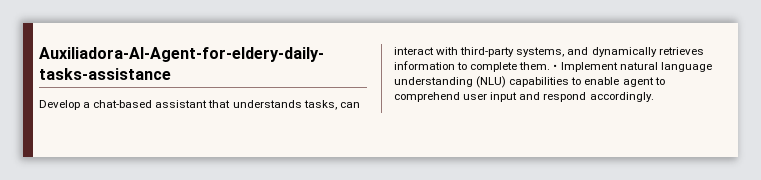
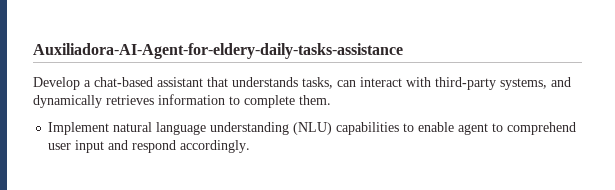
- Develop a chat-based assistant that understands tasks, can interact with third-party systems, and dynamically retrieves information to complete them. • Implement natural language understanding (NLU) capabilities to enable agent to comprehend user input and respond accordingly.
+ Develop a chat-based assistant that understands tasks, can interact with third-party systems, and dynamically retrieves information to complete them.
+ Implement natural language understanding (NLU) capabilities to enable agent to comprehend user input and respond accordingly.

